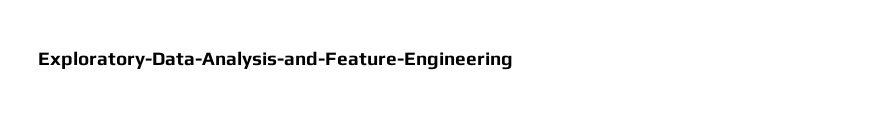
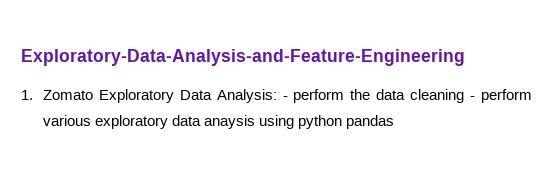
+ 1. Zomato Exploratory Data Analysis: - perform the data cleaning - perform various exploratory data anaysis using python pandas

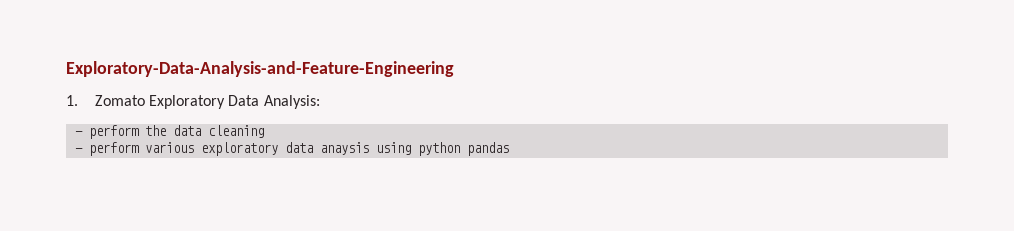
- 1. Zomato Exploratory Data Analysis: - perform the data cleaning - perform various exploratory data anaysis using python pandas
+ 1. Zomato Exploratory Data Analysis:
+ - perform the data cleaning
+ - perform various exploratory data anaysis using python pandas

